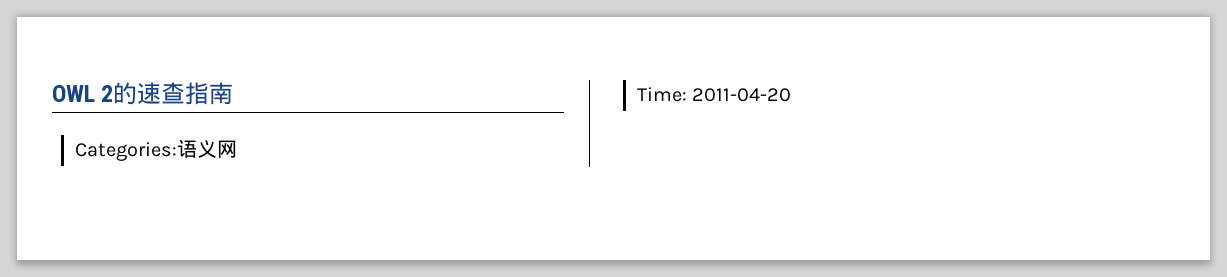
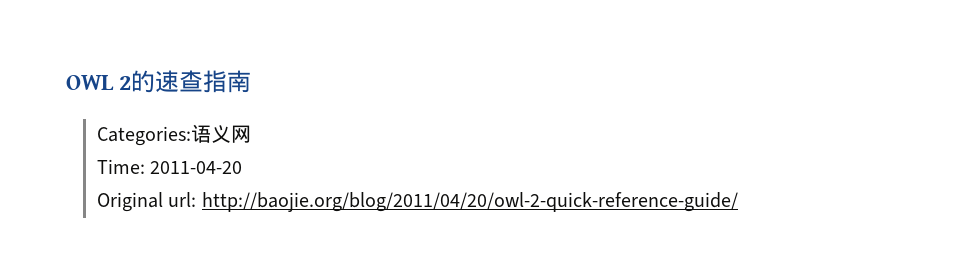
+ Original url: http://baojie.org/blog/2011/04/20/owl-2-quick-reference-guide/

